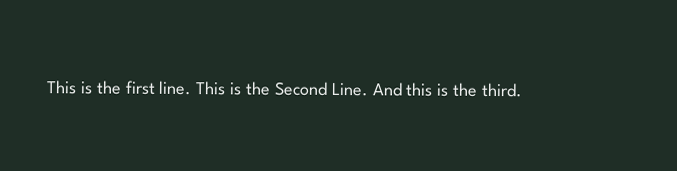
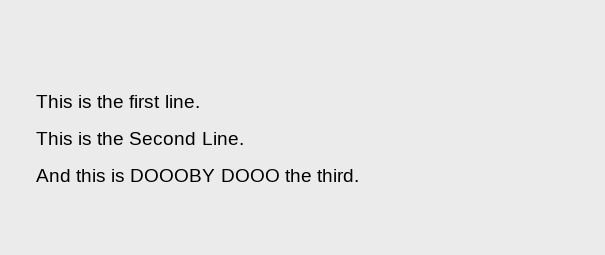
- This is the first line. This is the Second Line. And this is the third.
+ This is the first line.
+ This is the Second Line.
+ And this is DOOOBY DOOO the third.

